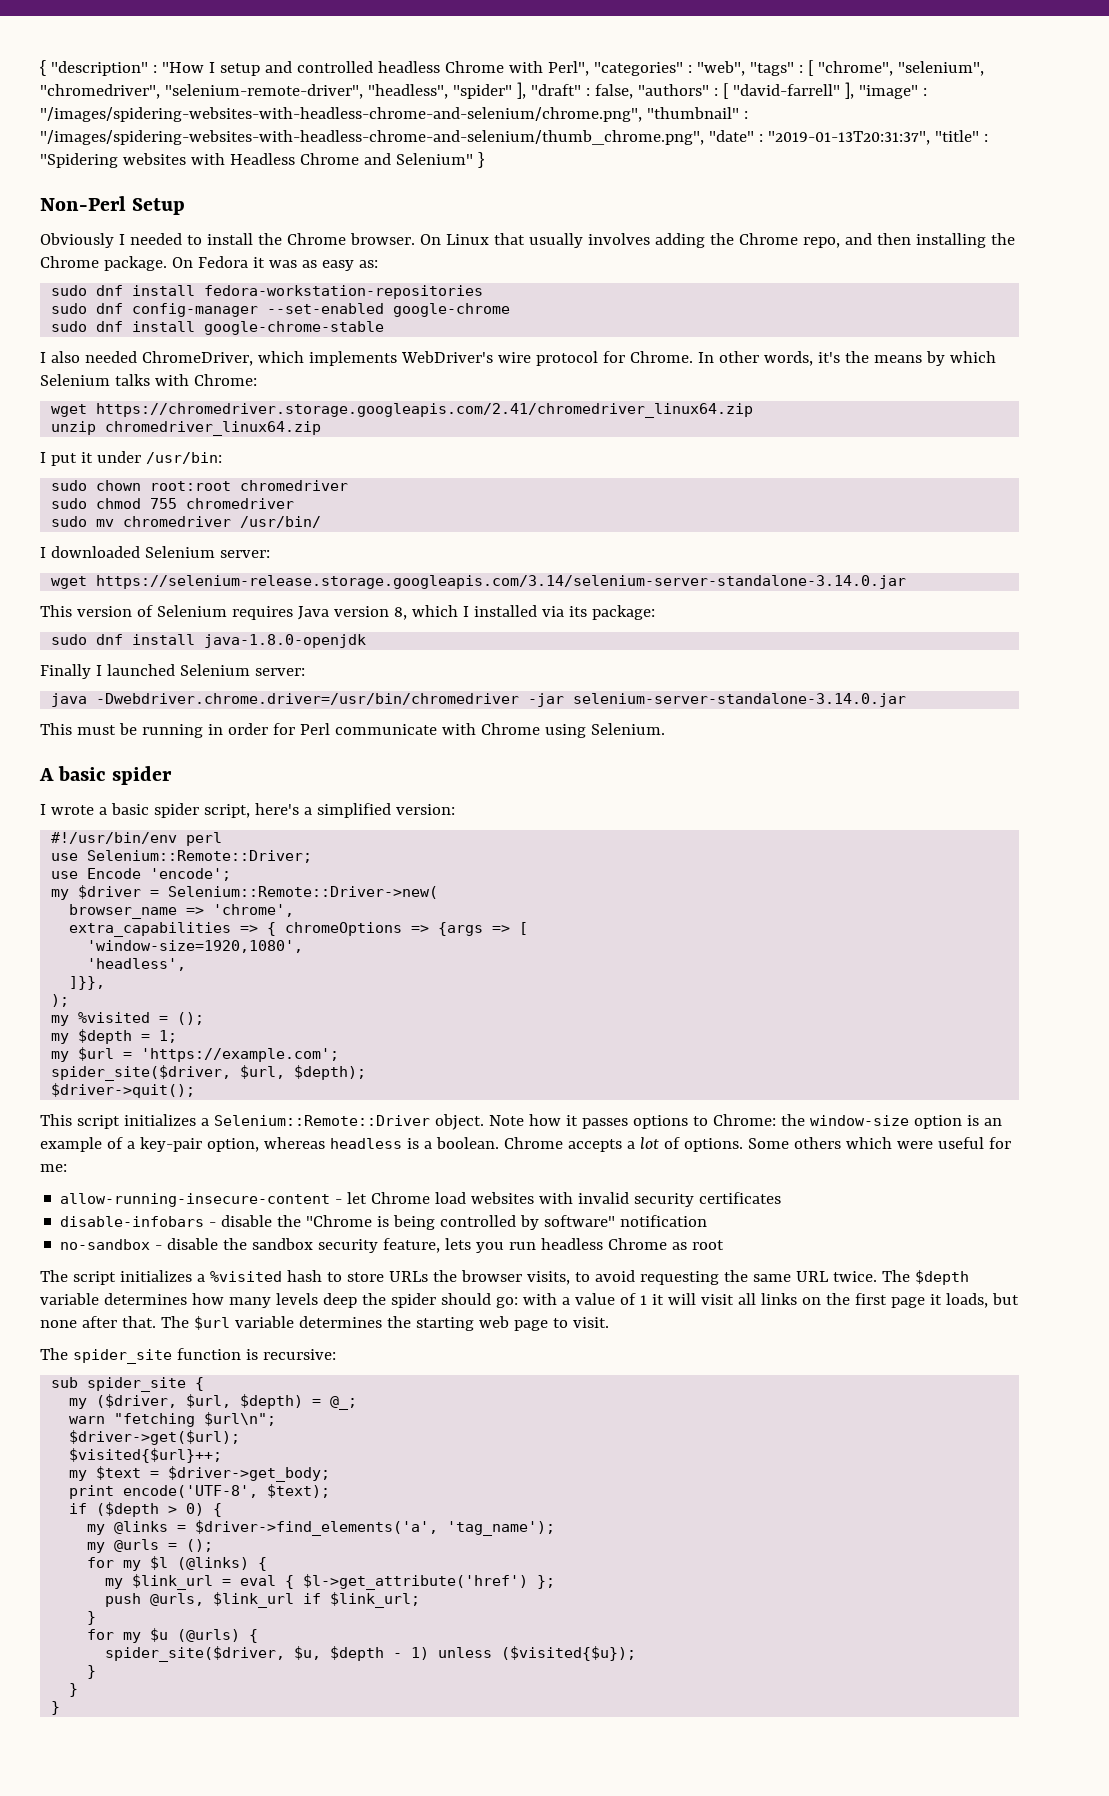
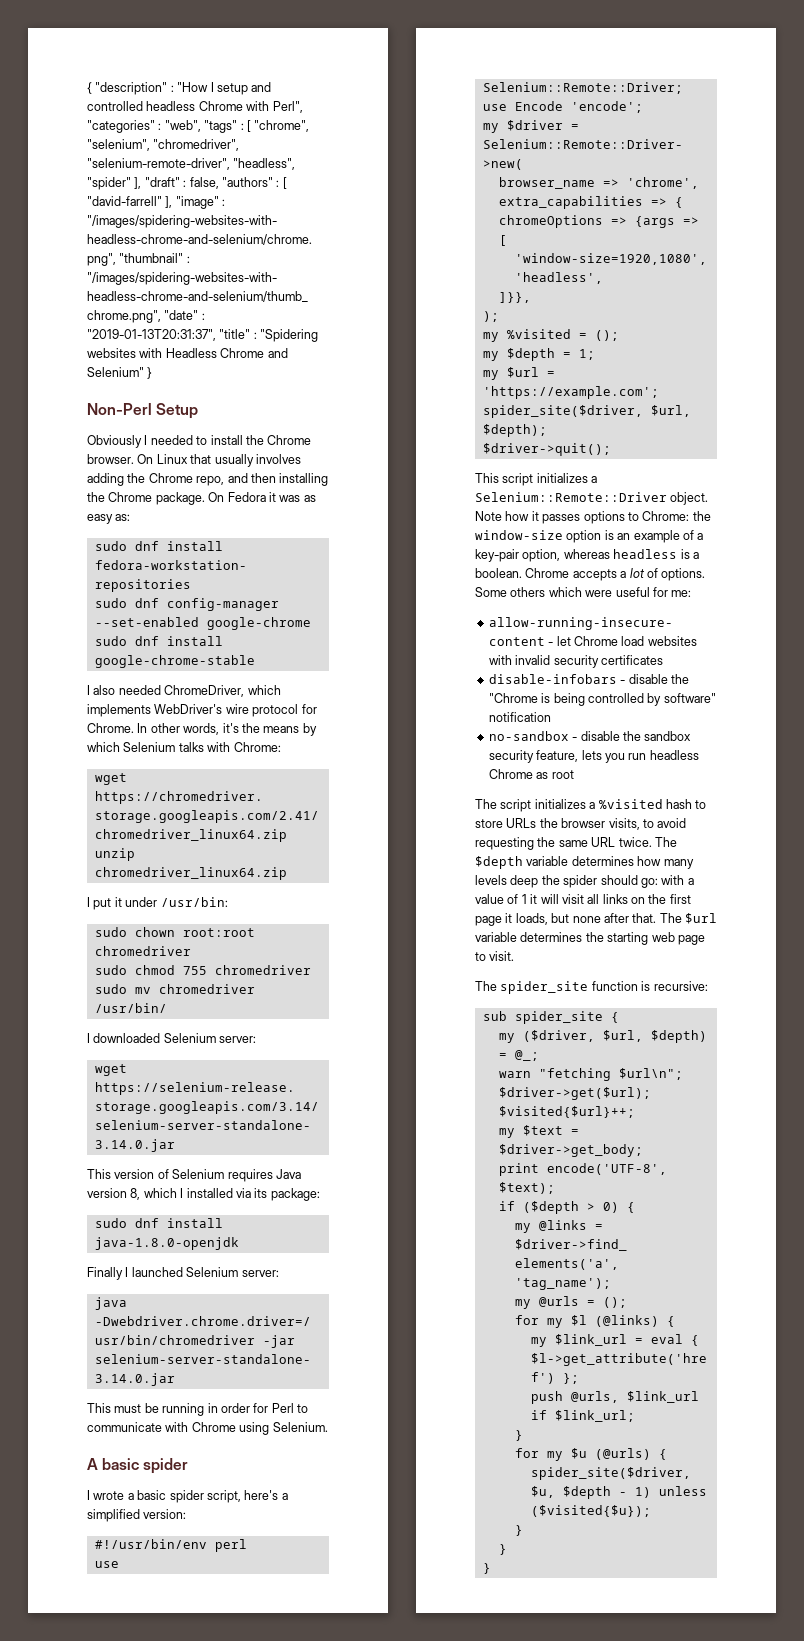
- This must be running in order for Perl communicate with Chrome using Selenium.
+ This must be running in order for Perl to communicate with Chrome using Selenium.

